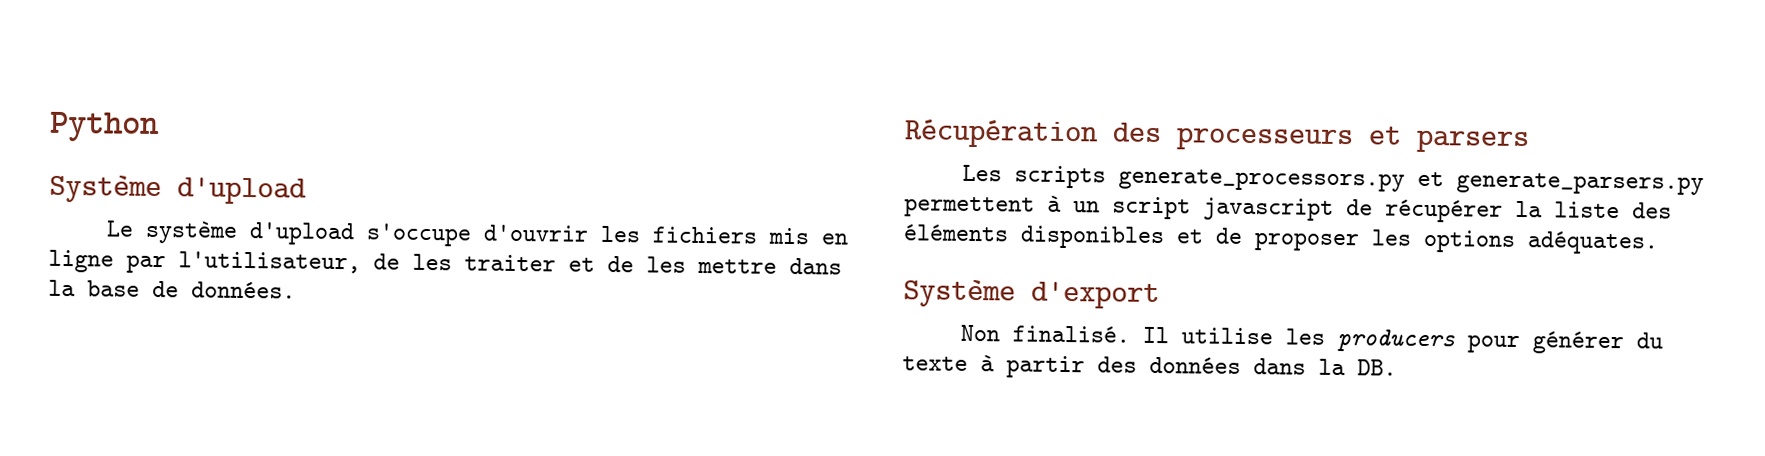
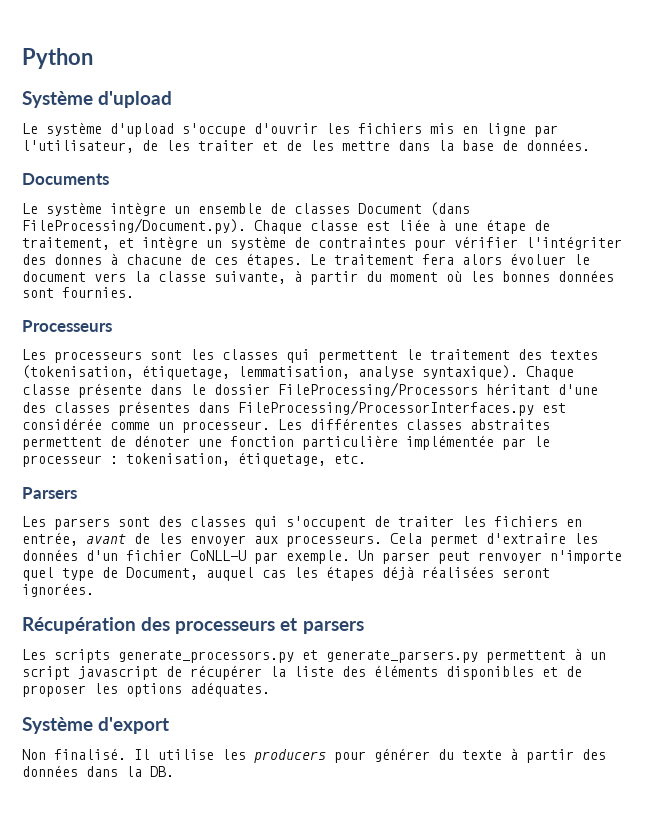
+ Documents
+ Le système intègre un ensemble de classes Document (dans FileProcessing/Document.py). Chaque classe est liée à une étape de traitement, et intègre un système de contraintes pour vérifier l'intégriter des donnes à chacune de ces étapes. Le traitement fera alors évoluer le document vers la classe suivante, à partir du moment où les bonnes données sont fournies.
+ Processeurs
+ Les processeurs sont les classes qui permettent le traitement des textes (tokenisation, étiquetage, lemmatisation, analyse syntaxique). Chaque classe présente dans le dossier FileProcessing/Processors héritant d'une des classes présentes dans FileProcessing/ProcessorInterfaces.py est considérée comme un processeur. Les différentes classes abstraites permettent de dénoter une fonction particulière implémentée par le processeur : tokenisation, étiquetage, etc.
+ Parsers
+ Les parsers sont des classes qui s'occupent de traiter les fichiers en entrée, avant de les envoyer aux processeurs. Cela permet d'extraire les données d'un fichier CoNLL-U par exemple. Un parser peut renvoyer n'importe quel type de Document, auquel cas les étapes déjà réalisées seront ignorées.

